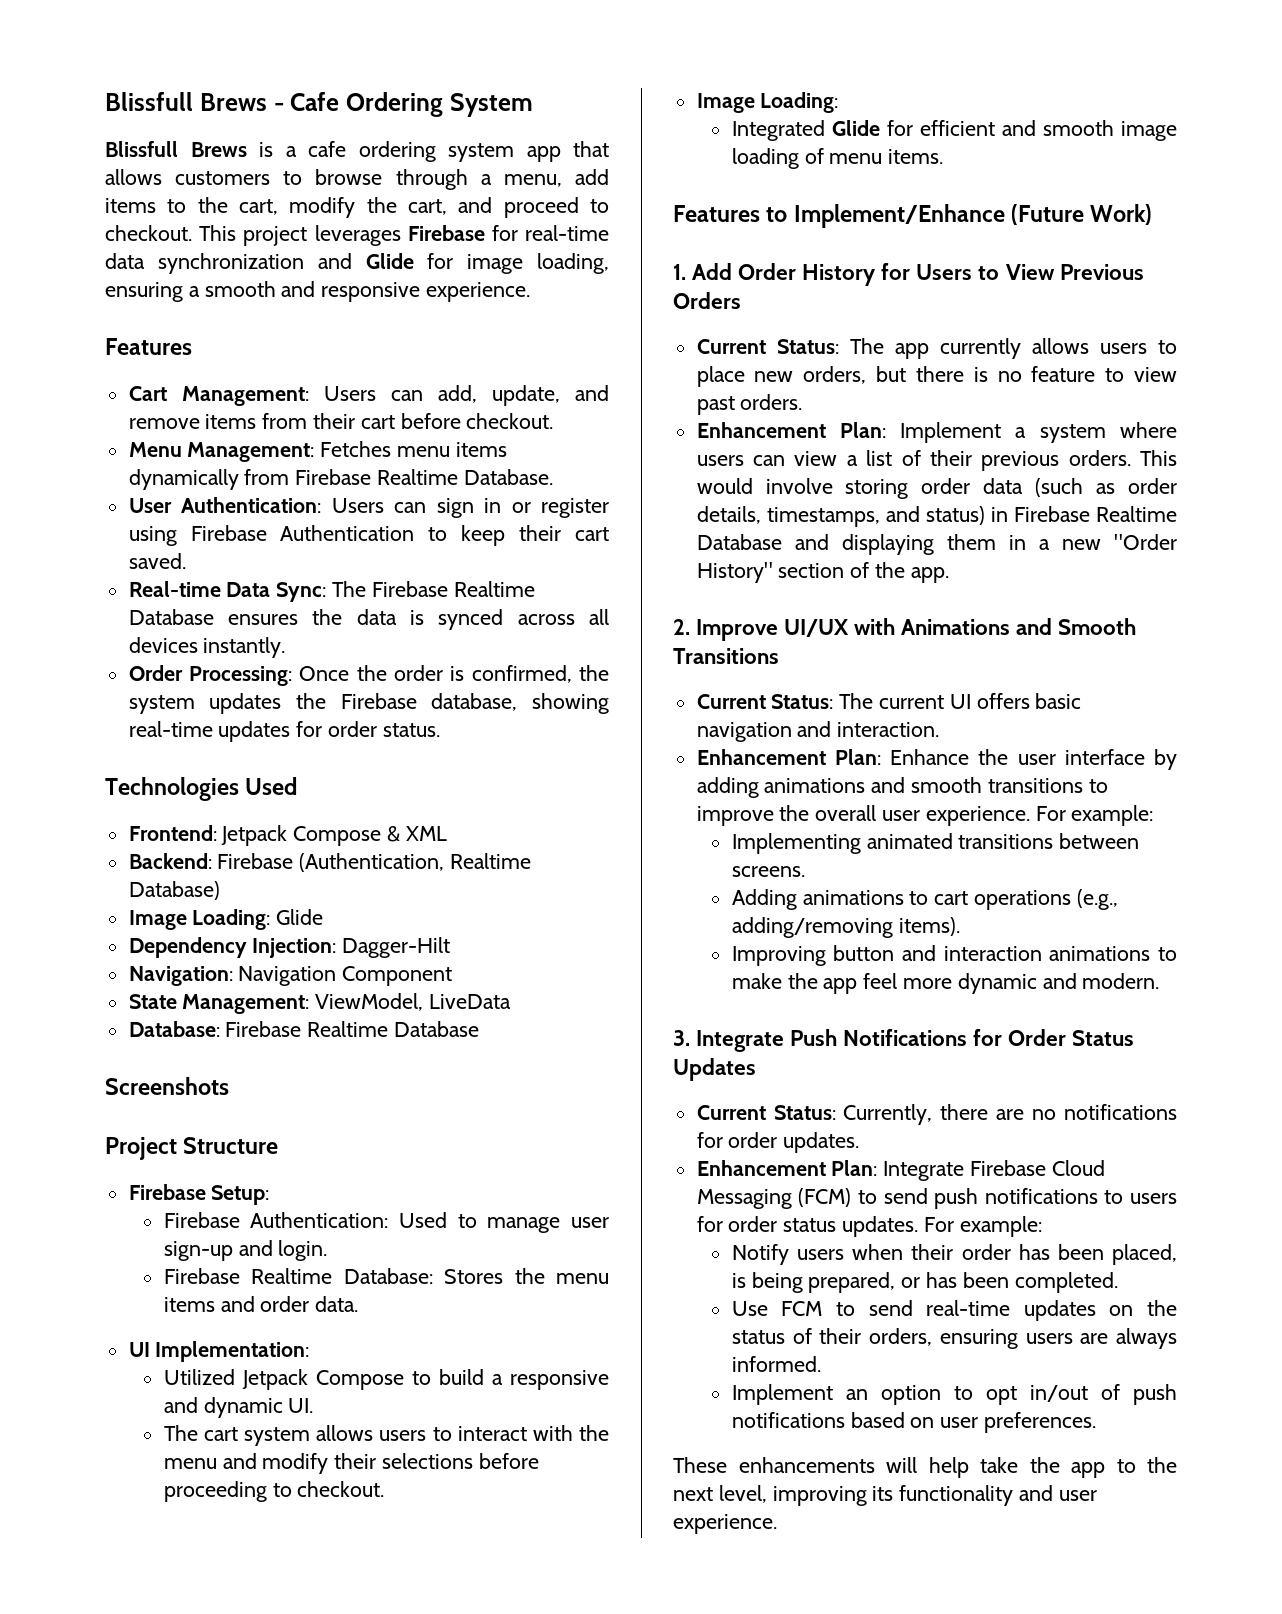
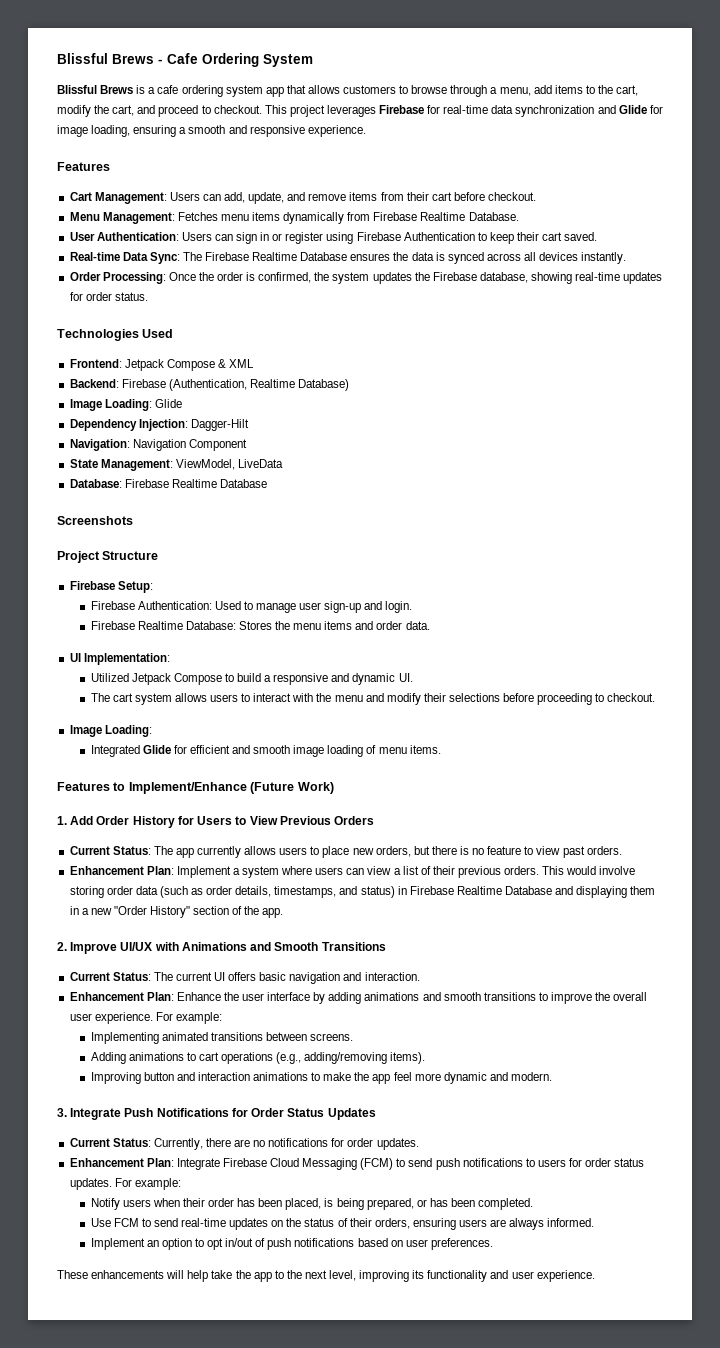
- Blissfull Brews - Cafe Ordering System
+ Blissful Brews - Cafe Ordering System
- Blissfull Brews is a cafe ordering system app that allows customers to browse through a menu, add items to the cart, modify the cart, and proceed to checkout.
+ Blissful Brews is a cafe ordering system app that allows customers to browse through a menu, add items to the cart, modify the cart, and proceed to checkout.

